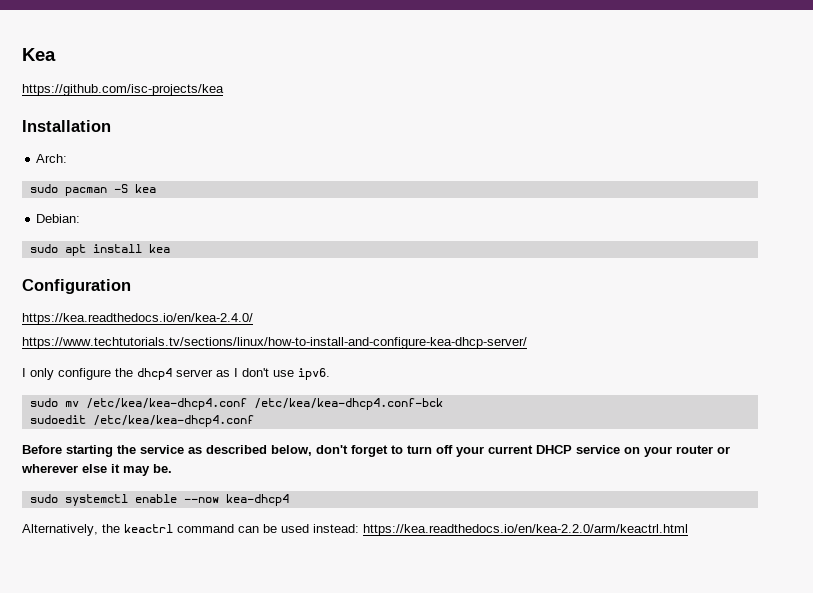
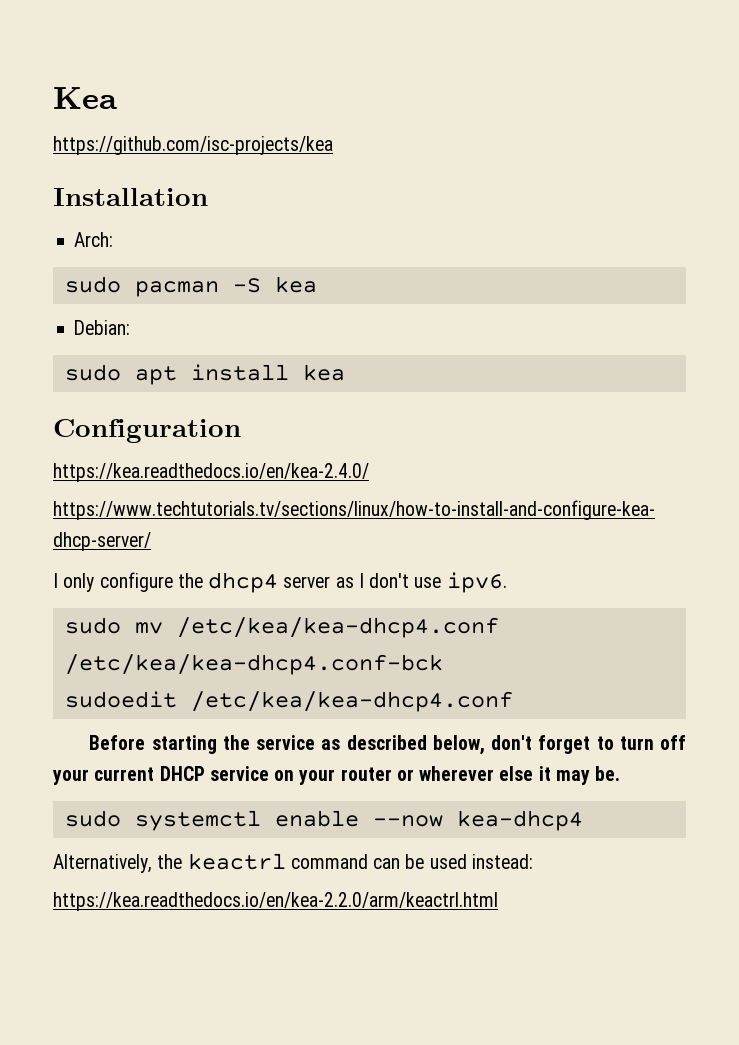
- Alternatively, the keactrl command can be used instead: https://kea.readthedocs.io/en/kea-2.2.0/arm/keactrl.html
+ Alternatively, the keactrl command can be used instead:
+ https://kea.readthedocs.io/en/kea-2.2.0/arm/keactrl.html

